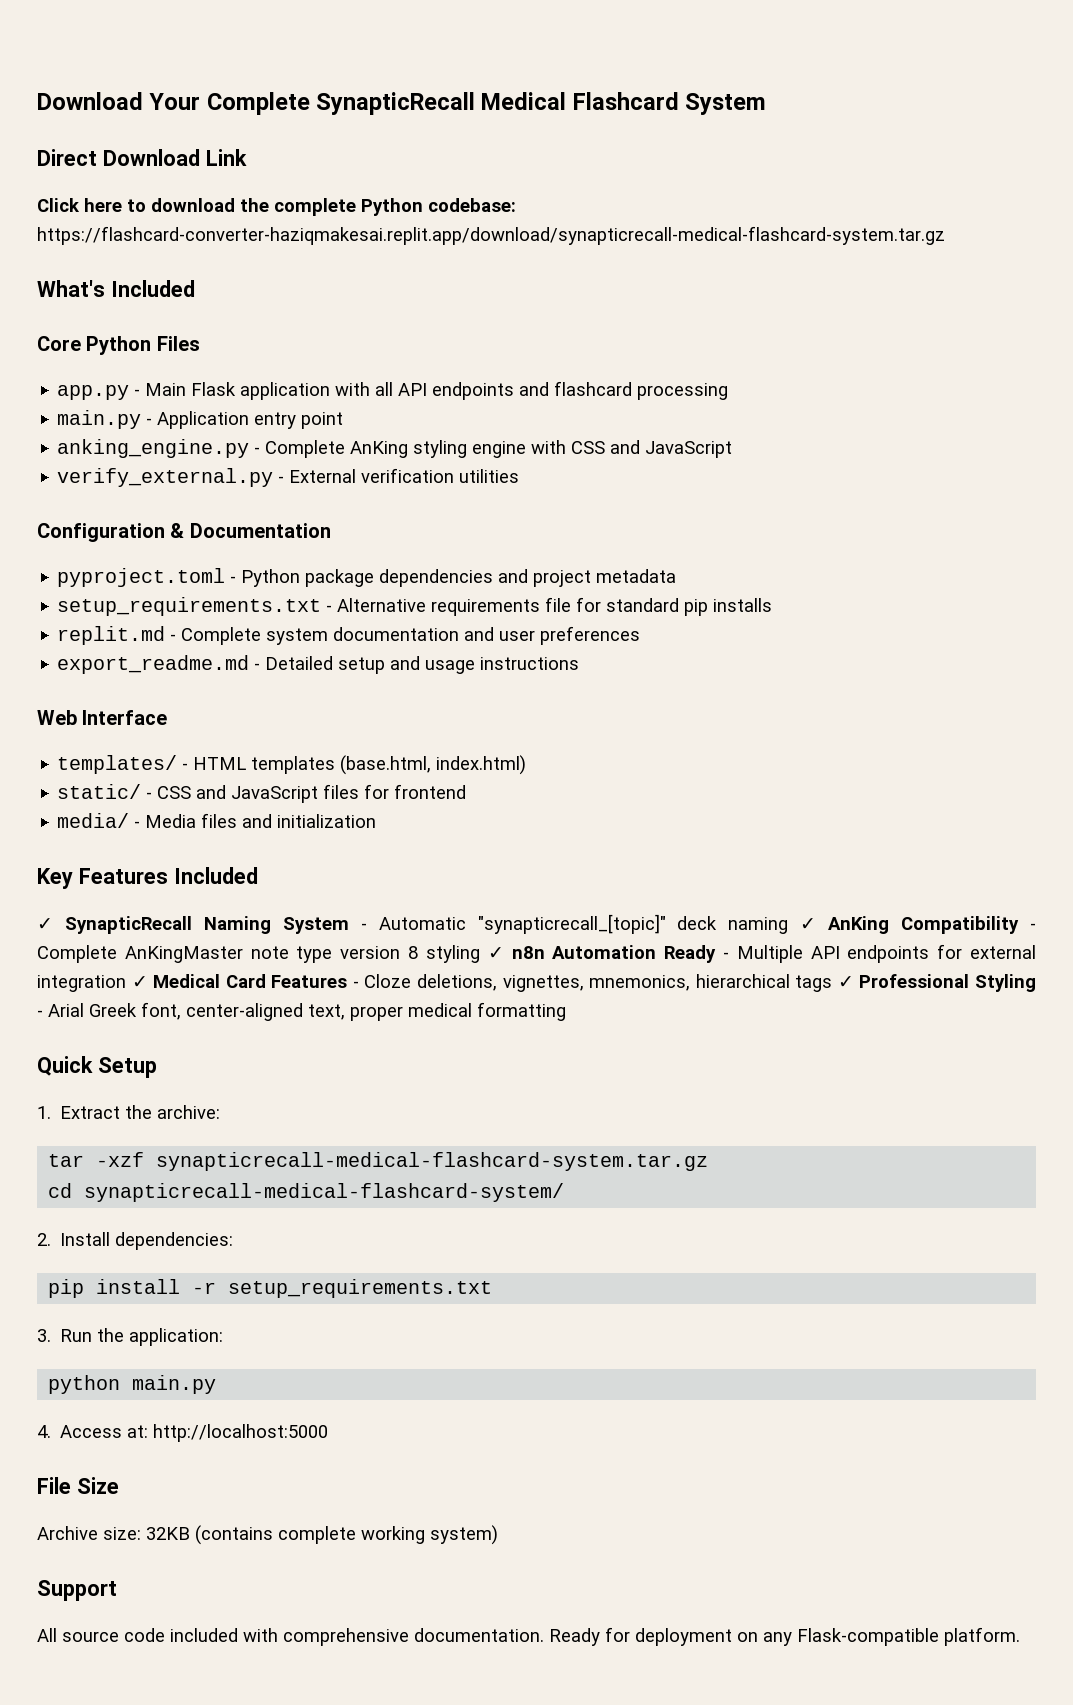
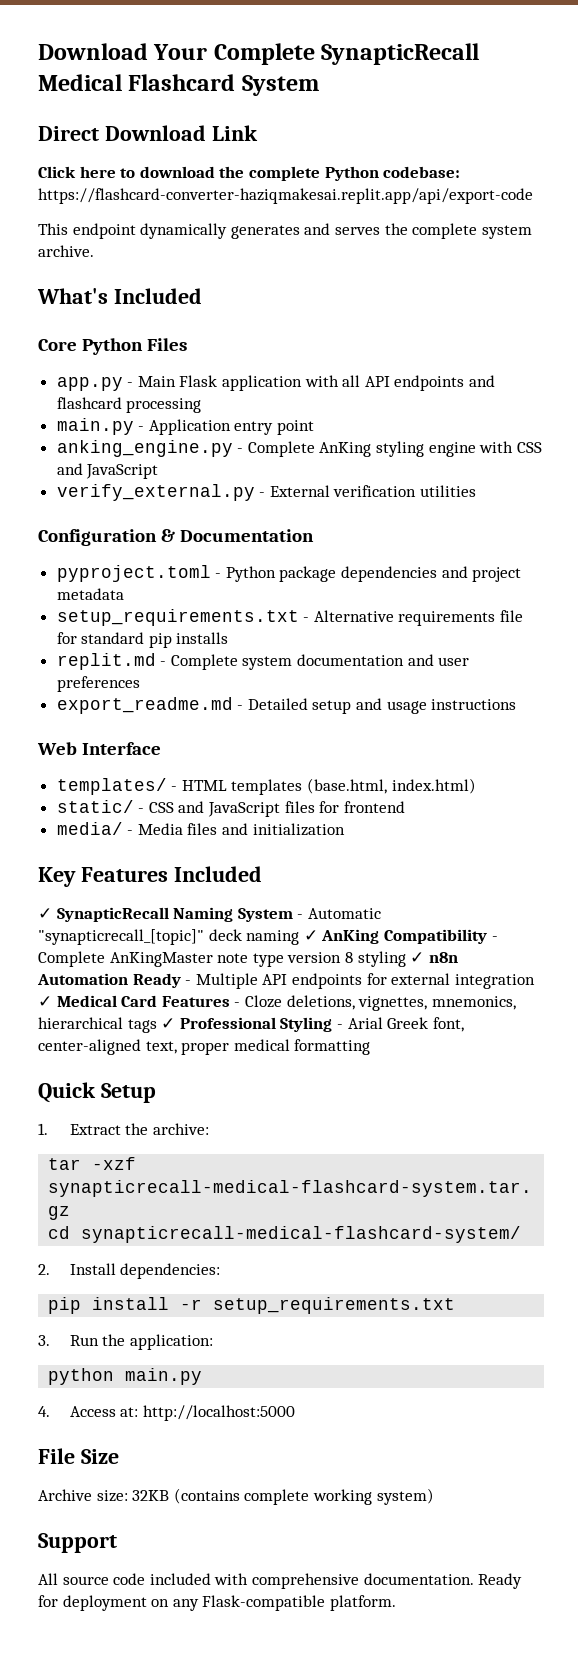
- Click here to download the complete Python codebase: https://flashcard-converter-haziqmakesai.replit.app/download/synapticrecall-medical-flashcard-system.tar.gz
+ Click here to download the complete Python codebase: https://flashcard-converter-haziqmakesai.replit.app/api/export-code
+ This endpoint dynamically generates and serves the complete system archive.

